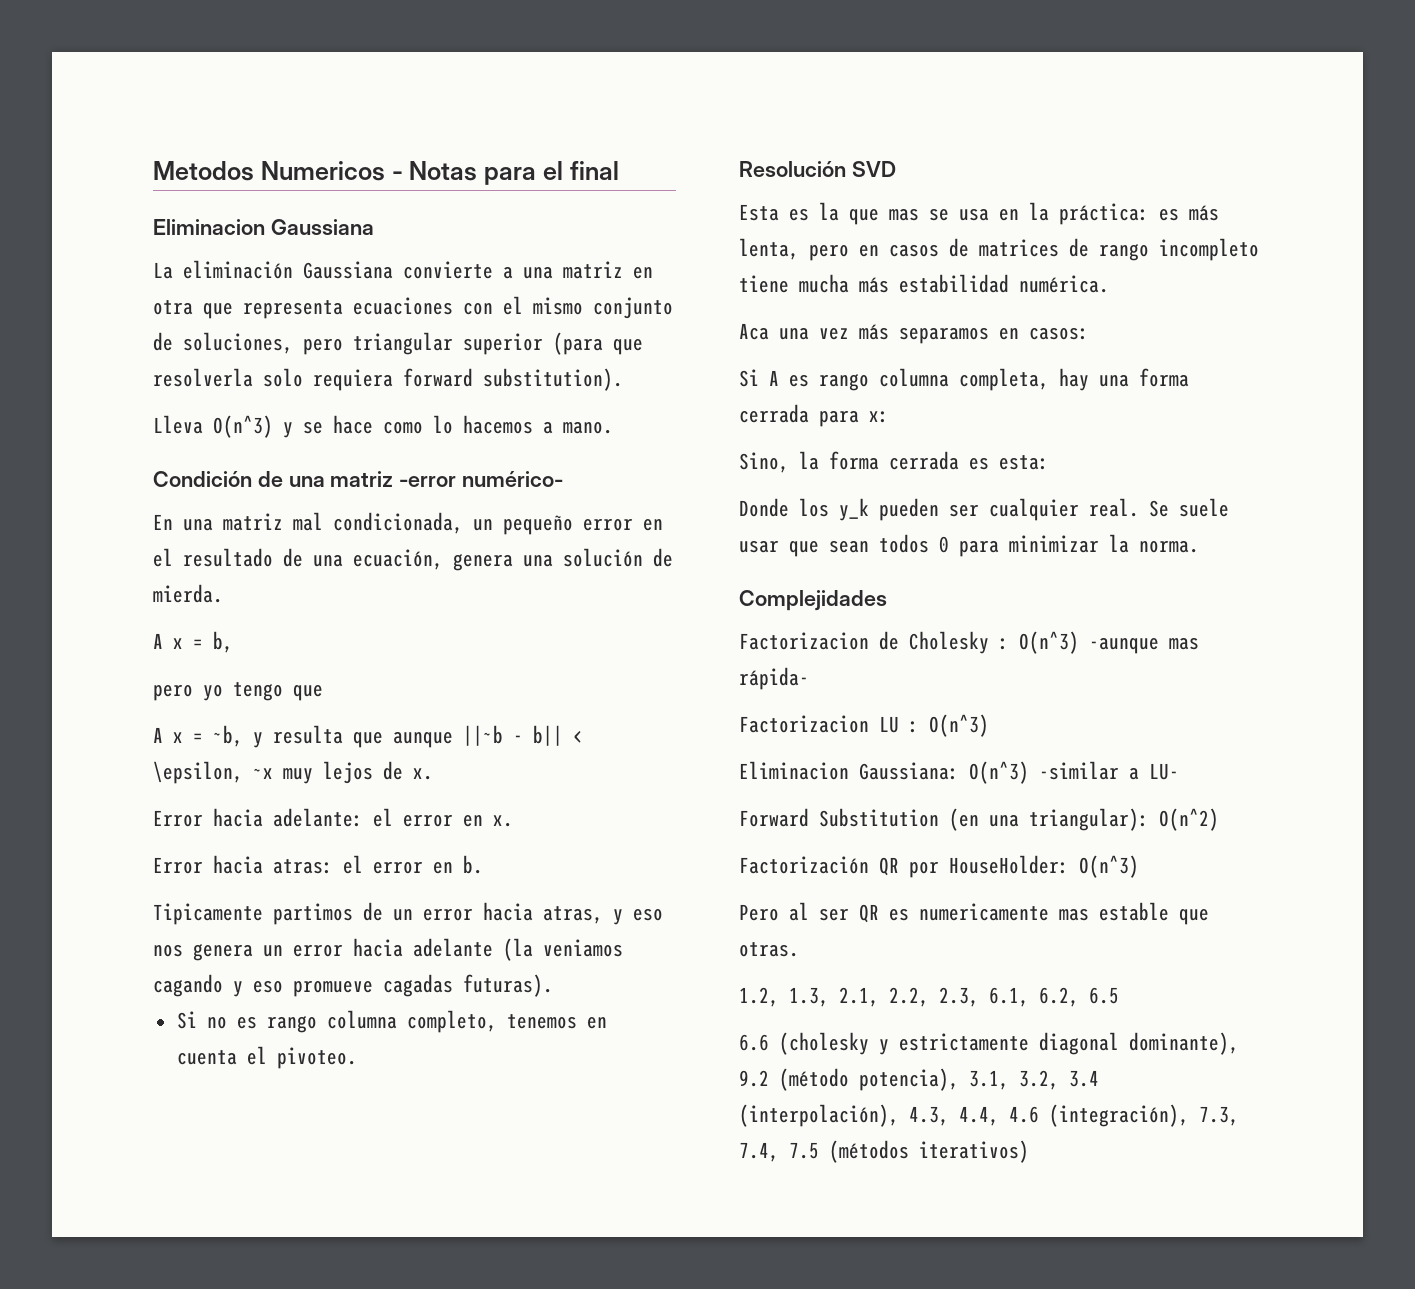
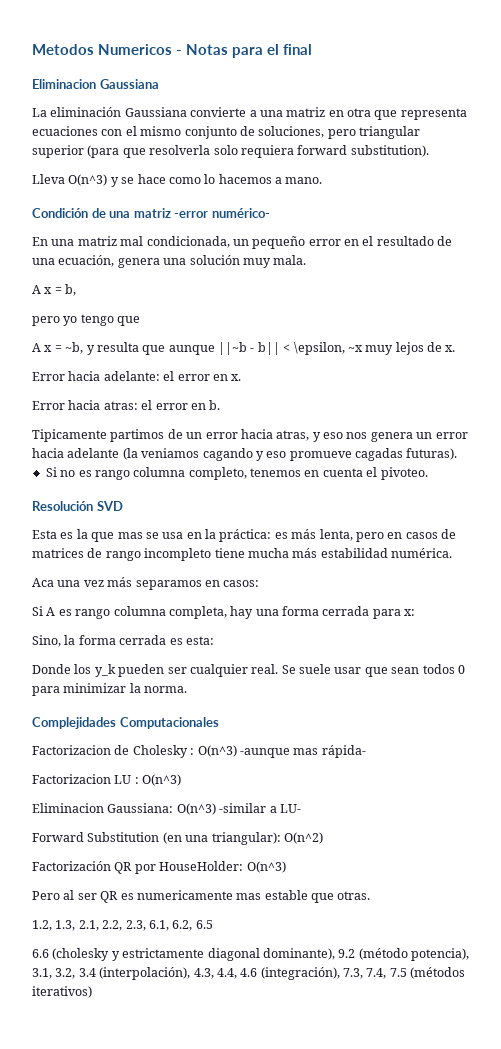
- En una matriz mal condicionada, un pequeño error en el resultado de una ecuación, genera una solución de mierda.
+ En una matriz mal condicionada, un pequeño error en el resultado de una ecuación, genera una solución muy mala.
- Complejidades
+ Complejidades Computacionales

